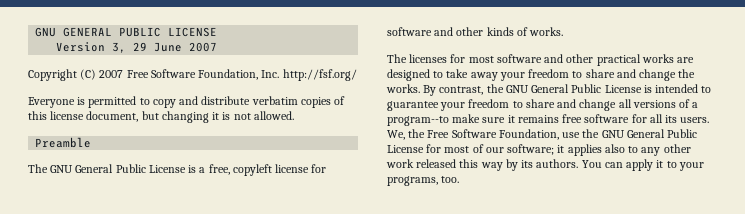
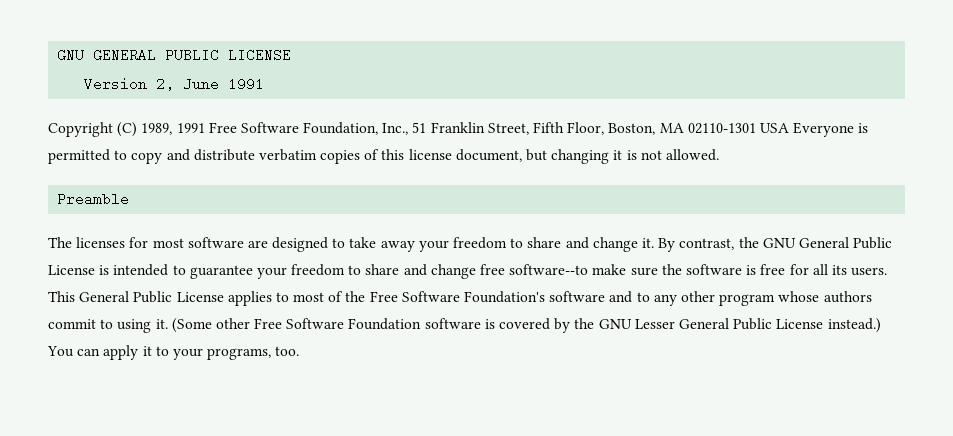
- Version 3, 29 June 2007
+ Version 2, June 1991
- Copyright (C) 2007 Free Software Foundation, Inc. http://fsf.org/
- Everyone is permitted to copy and distribute verbatim copies of this license document, but changing it is not allowed.
+ Copyright (C) 1989, 1991 Free Software Foundation, Inc., 51 Franklin Street, Fifth Floor, Boston, MA 02110-1301 USA Everyone is permitted to copy and distribute verbatim copies of this license document, but changing it is not allowed.
- The GNU General Public License is a free, copyleft license for software and other kinds of works.
- The licenses for most software and other practical works are designed to take away your freedom to share and change the works.
+ The licenses for most software are designed to take away your freedom to share and change it.
- By contrast, the GNU General Public License is intended to guarantee your freedom to share and change all versions of a program--to make sure it remains free software for all its users. We, the Free Software Foundation, use the GNU General Public License for most of our software; it applies also to any other work released this way by its authors.
+ By contrast, the GNU General Public License is intended to guarantee your freedom to share and change free software--to make sure the software is free for all its users. This General Public License applies to most of the Free Software Foundation's software and to any other program whose authors commit to using it. (Some other Free Software Foundation software is covered by the GNU Lesser General Public License instead.)

